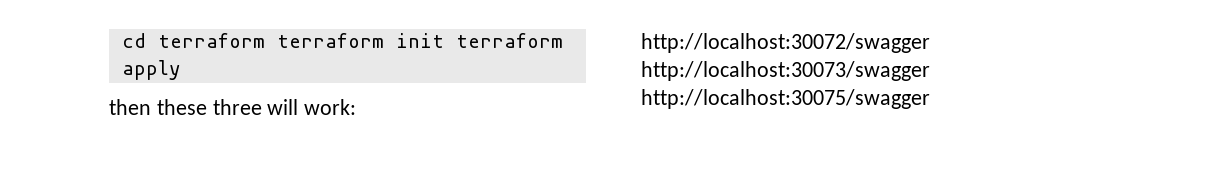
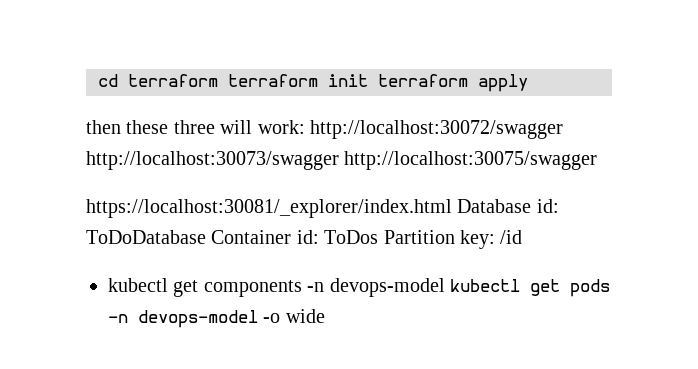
+ https://localhost:30081/_explorer/index.html Database id: ToDoDatabase Container id: ToDos Partition key: /id
+ kubectl get components -n devops-model kubectl get pods -n devops-model -o wide

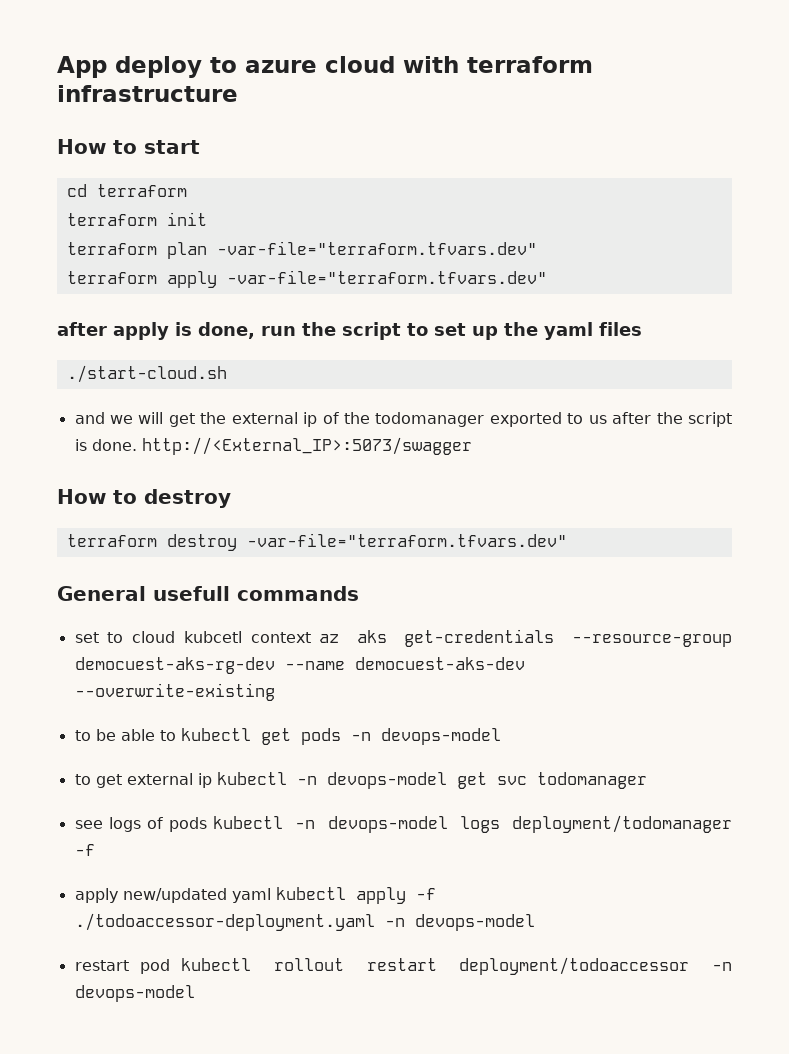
+ App deploy to azure cloud with terraform infrastructure
+ How to start
- cd terraform terraform init terraform apply
- then these three will work: http://localhost:30072/swagger http://localhost:30073/swagger http://localhost:30075/swagger
- https://localhost:30081/_explorer/index.html Database id: ToDoDatabase Container id: ToDos Partition key: /id
- kubectl get components -n devops-model kubectl get pods -n devops-model -o wide
+ cd terraform
+ terraform init
+ terraform plan -var-file="terraform.tfvars.dev"
+ terraform apply -var-file="terraform.tfvars.dev"
+ after apply is done, run the script to set up the yaml files
+ ./start-cloud.sh
+ and we will get the external ip of the todomanager exported to us after the script is done. http://<External_IP>:5073/swagger
+ How to destroy
+ terraform destroy -var-file="terraform.tfvars.dev"
+ General usefull commands
+ set to cloud kubcetl context az aks get-credentials --resource-group democuest-aks-rg-dev --name democuest-aks-dev --overwrite-existing
+ to be able to kubectl get pods -n devops-model
+ to get external ip kubectl -n devops-model get svc todomanager
+ see logs of pods kubectl -n devops-model logs deployment/todomanager -f
+ apply new/updated yaml kubectl apply -f ./todoaccessor-deployment.yaml -n devops-model
+ restart pod kubectl rollout restart deployment/todoaccessor -n devops-model

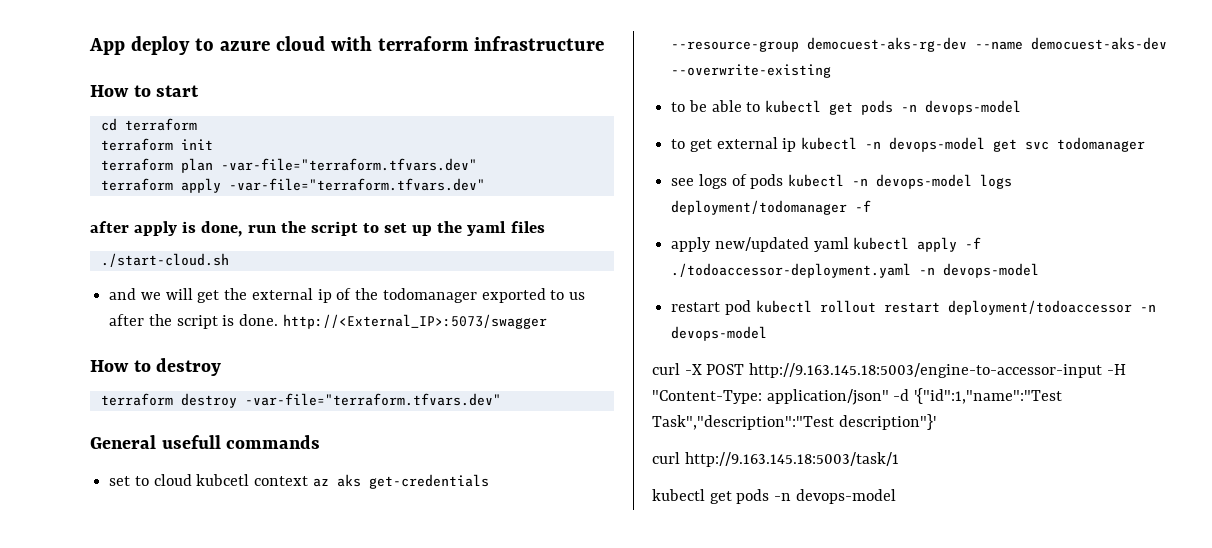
+ curl -X POST http://9.163.145.18:5003/engine-to-accessor-input -H "Content-Type: application/json" -d '{"id":1,"name":"Test Task","description":"Test description"}'
+ curl http://9.163.145.18:5003/task/1
+ kubectl get pods -n devops-model

